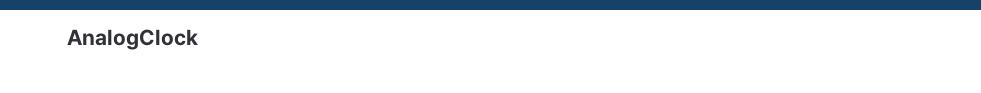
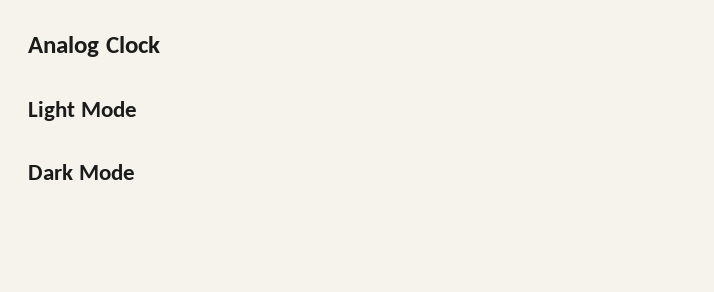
- AnalogClock
+ Analog Clock
+ Light Mode
+ Dark Mode

